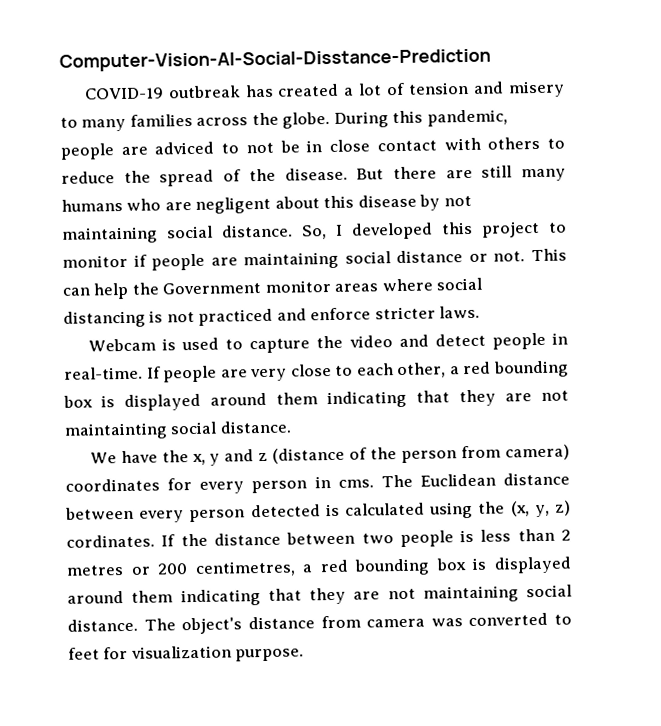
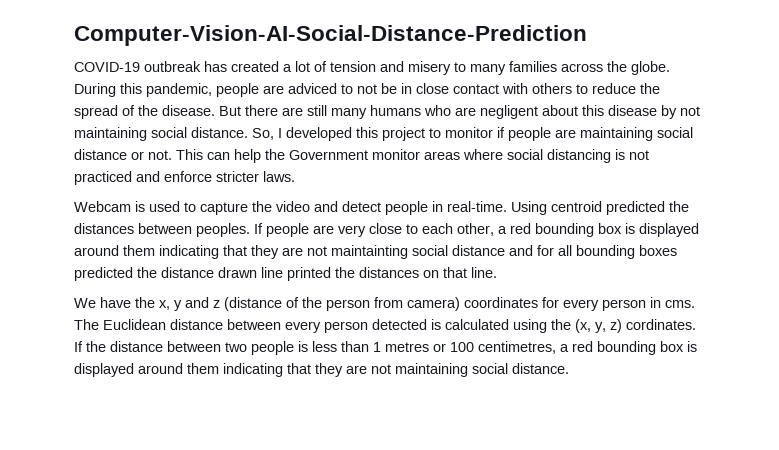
- Computer-Vision-AI-Social-Disstance-Prediction
+ Computer-Vision-AI-Social-Distance-Prediction
+ Using centroid predicted the distances between peoples.
- If people are very close to each other, a red bounding box is displayed around them indicating that they are not maintainting social distance.
+ If people are very close to each other, a red bounding box is displayed around them indicating that they are not maintainting social distance and for all bounding boxes predicted the distance drawn line printed the distances on that line.
- If the distance between two people is less than 2 metres or 200 centimetres, a red bounding box is displayed around them indicating that they are not maintaining social distance. The object's distance from camera was converted to feet for visualization purpose.
+ If the distance between two people is less than 1 metres or 100 centimetres, a red bounding box is displayed around them indicating that they are not maintaining social distance.

